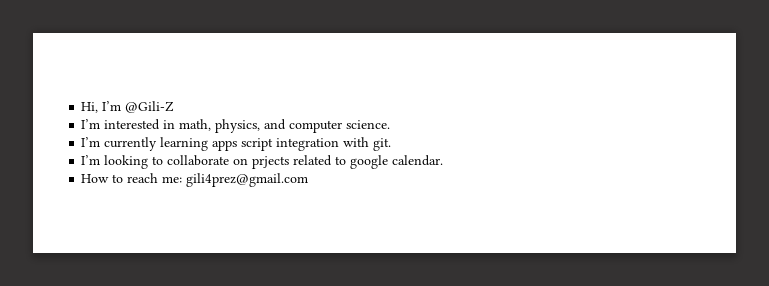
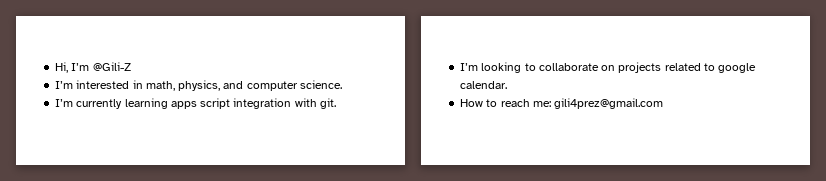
- I’m looking to collaborate on prjects related to google calendar.
+ I’m looking to collaborate on projects related to google calendar.

